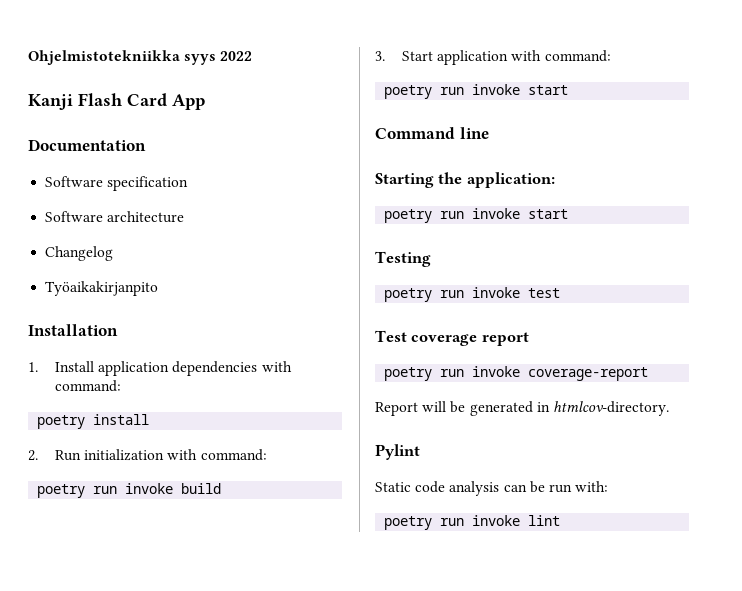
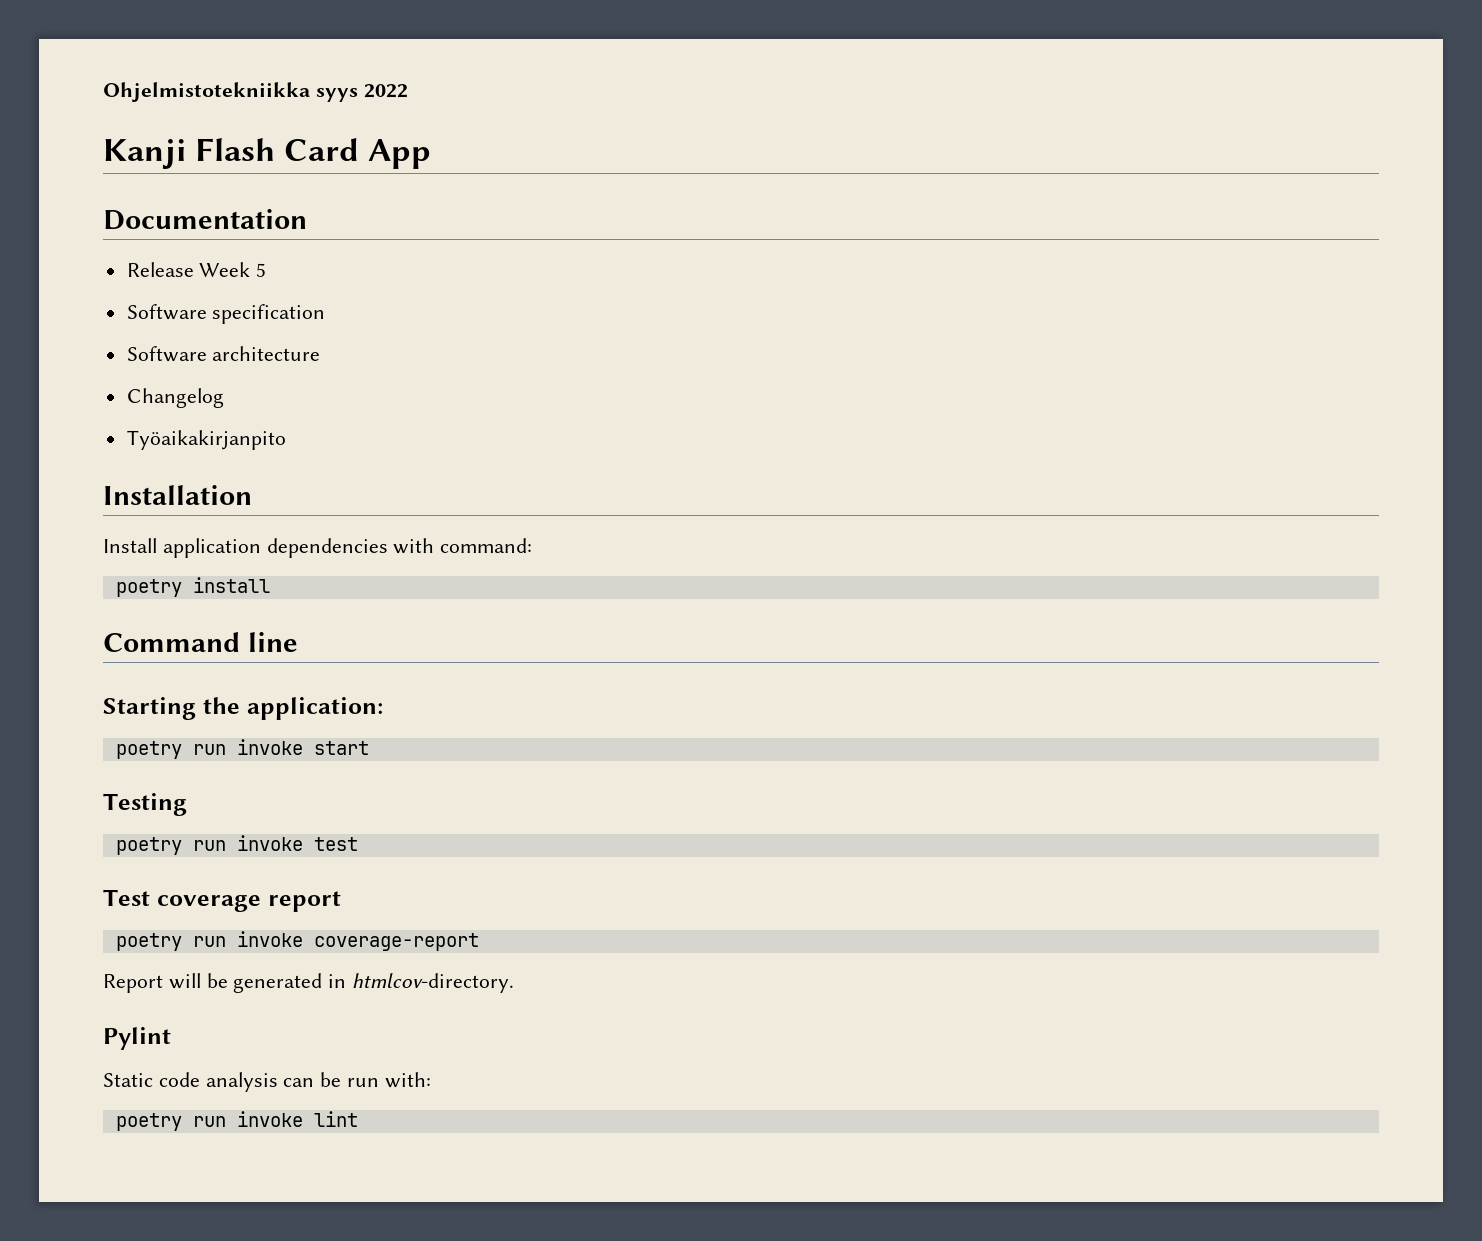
+ Release Week 5
- 1. Install application dependencies with command:
+ Install application dependencies with command:
- 2. Run initialization with command:
- poetry run invoke build
- 3. Start application with command:
- poetry run invoke start

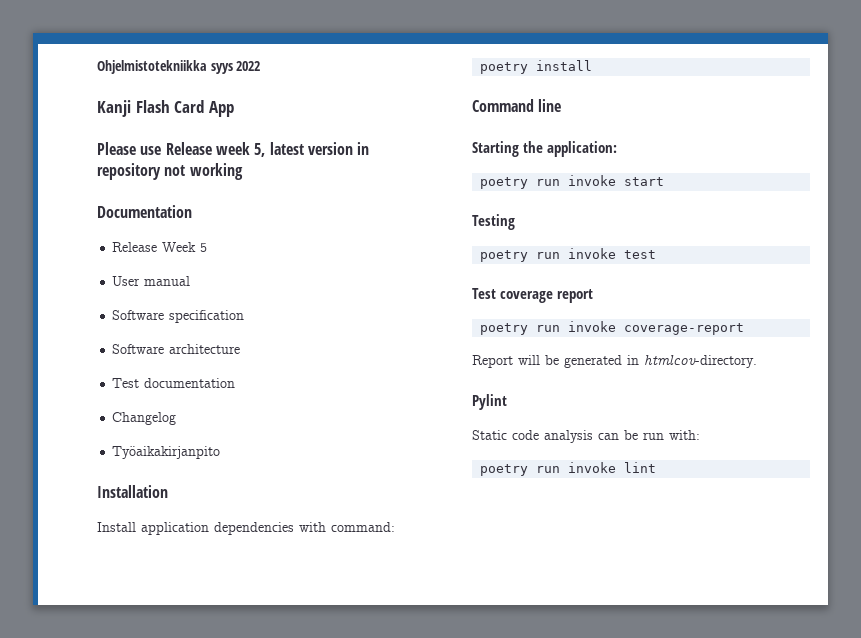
+ Please use Release week 5, latest version in repository not working
+ User manual
+ Test documentation

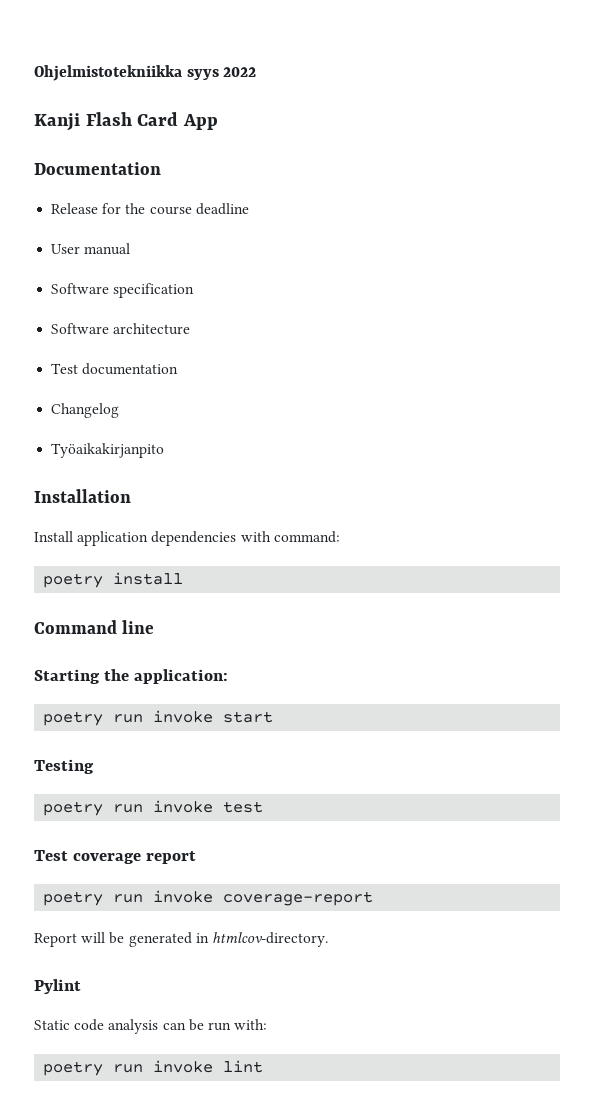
- Please use Release week 5, latest version in repository not working
  Documentation
- Release Week 5
+ Release for the course deadline

